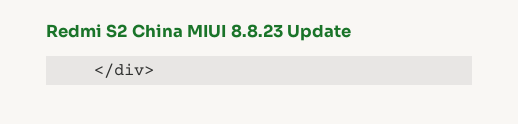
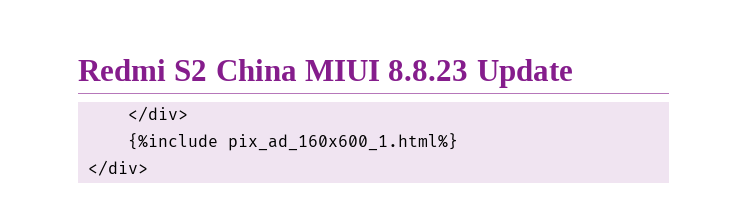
+ {%include pix_ad_160x600_1.html%}
+ </div>

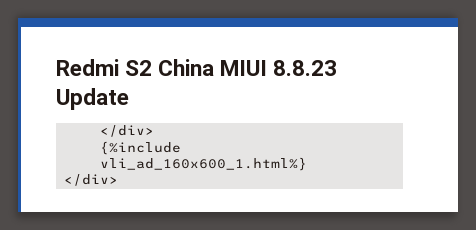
- {%include pix_ad_160x600_1.html%}
+ {%include vli_ad_160x600_1.html%}

